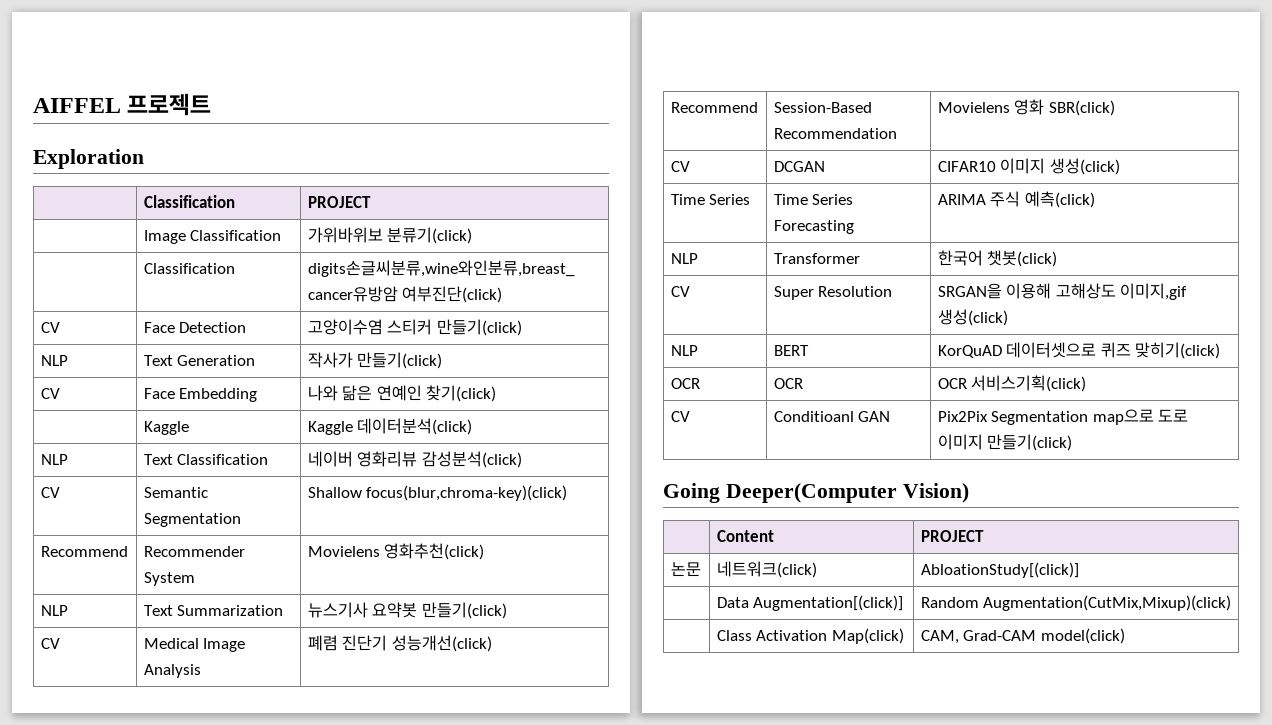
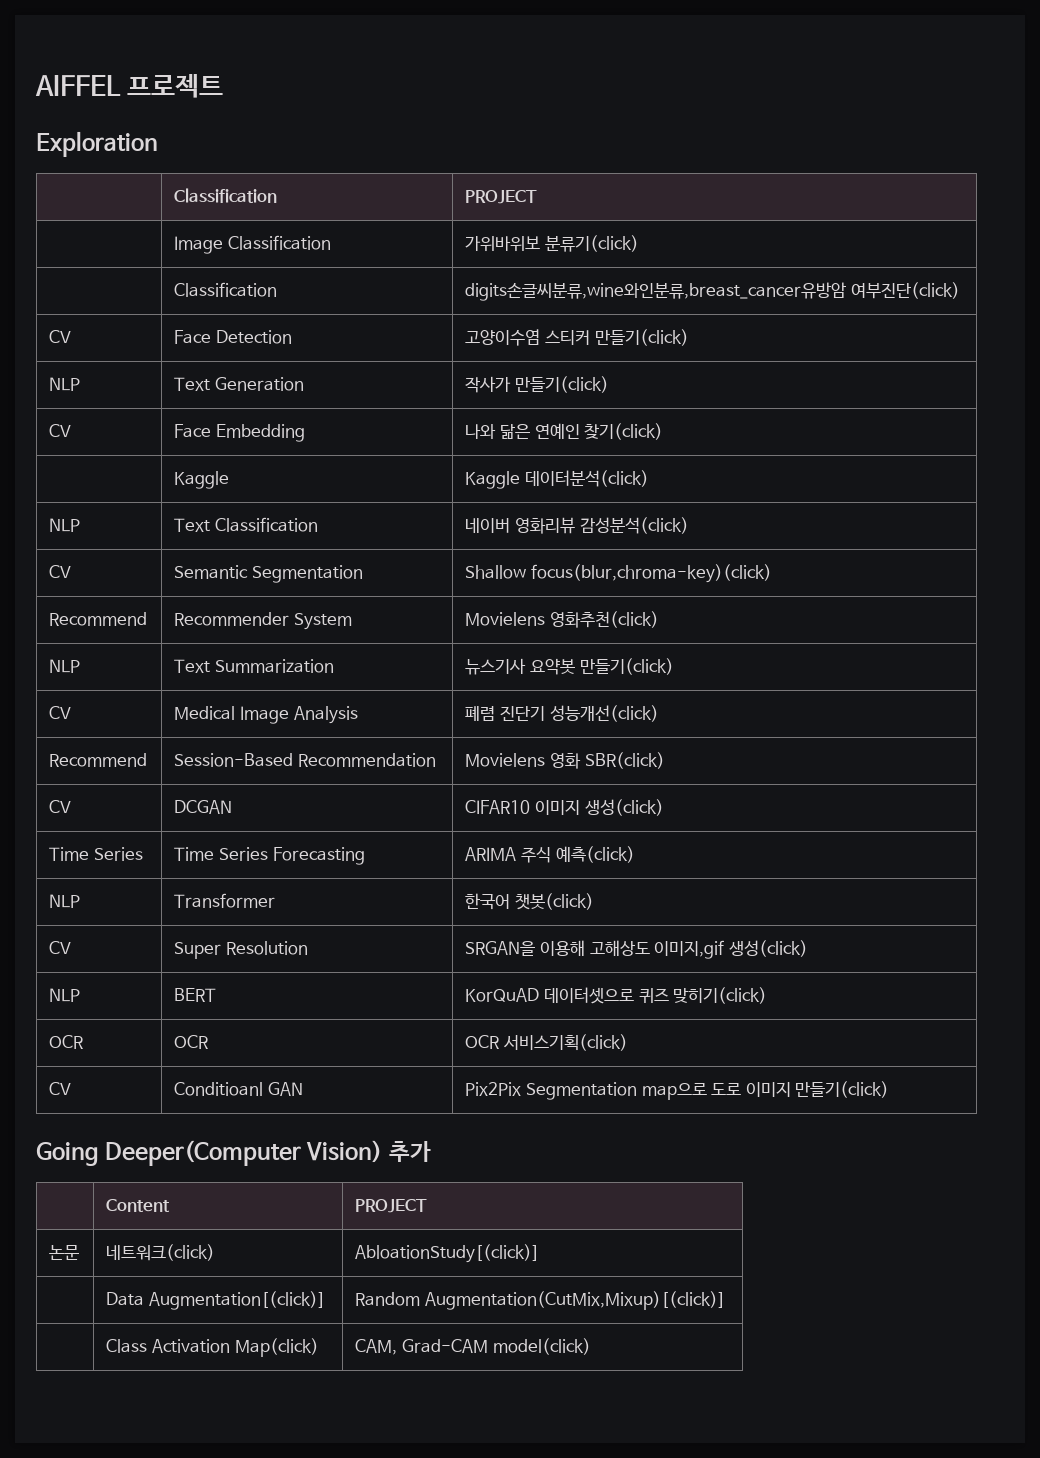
- Going Deeper(Computer Vision)
+ Going Deeper(Computer Vision) 추가
- | Data Augmentation[(click)] | Random Augmentation(CutMix,Mixup)(click)
+ | Data Augmentation[(click)] | Random Augmentation(CutMix,Mixup)[(click)]

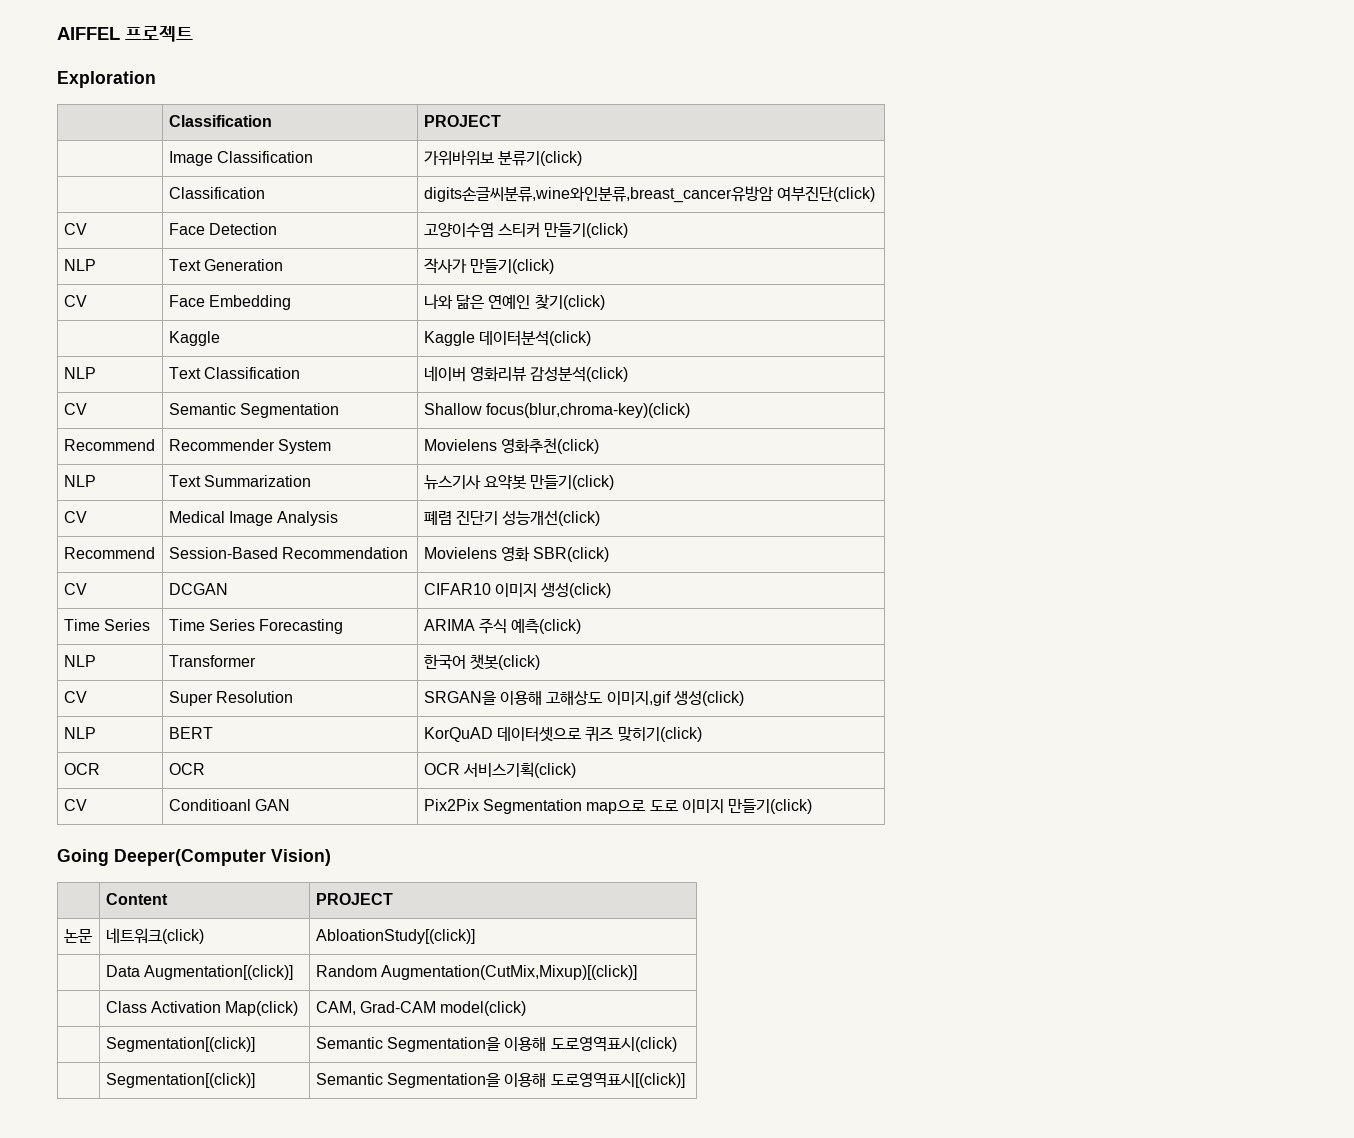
- Going Deeper(Computer Vision) 추가
+ Going Deeper(Computer Vision)
+ | Segmentation[(click)] | Semantic Segmentation을 이용해 도로영역표시(click)
+ | Segmentation[(click)] | Semantic Segmentation을 이용해 도로영역표시[(click)]

